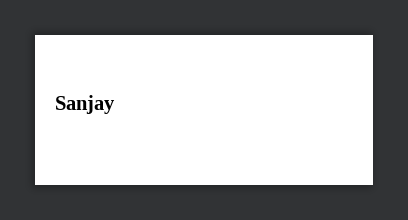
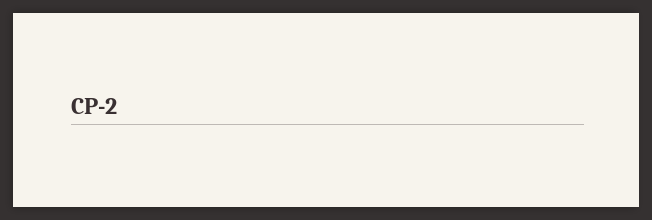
- Sanjay
+ CP-2

